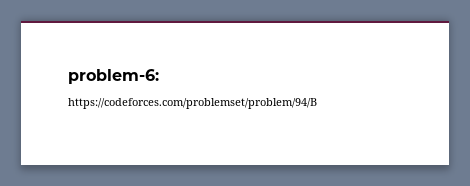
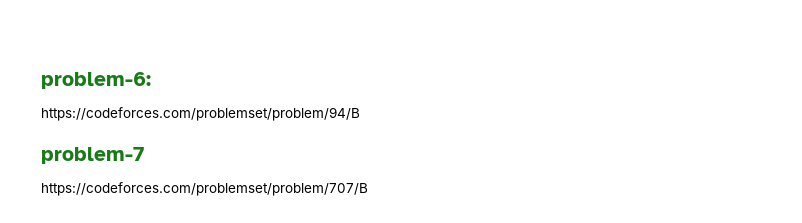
+ problem-7
+ https://codeforces.com/problemset/problem/707/B

